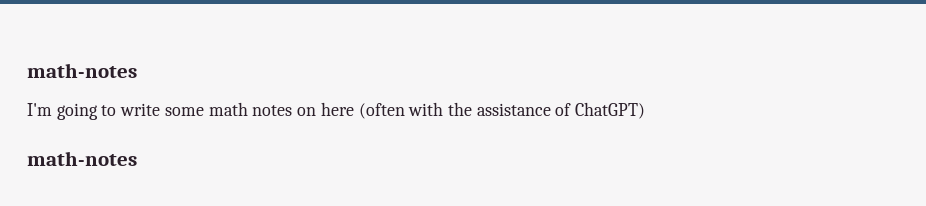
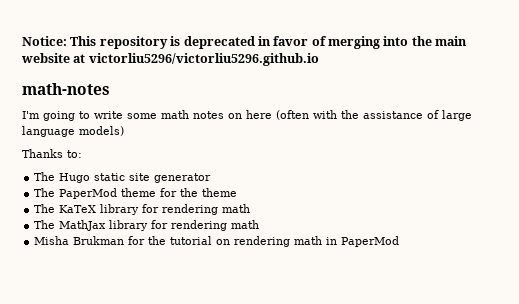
+ Notice: This repository is deprecated in favor of merging into the main website at victorliu5296/victorliu5296.github.io
- I'm going to write some math notes on here (often with the assistance of ChatGPT)
- math-notes
+ I'm going to write some math notes on here (often with the assistance of large language models)
+ Thanks to:
+ The Hugo static site generator
+ The PaperMod theme for the theme
+ The KaTeX library for rendering math
+ The MathJax library for rendering math
+ Misha Brukman for the tutorial on rendering math in PaperMod

